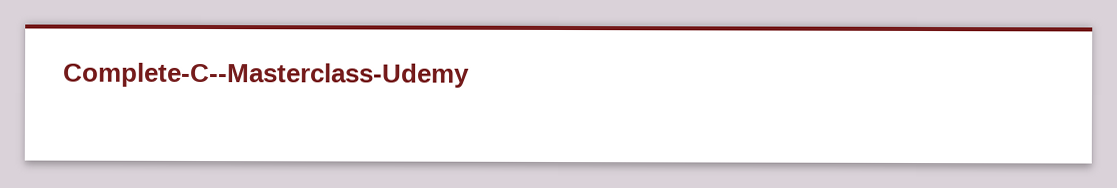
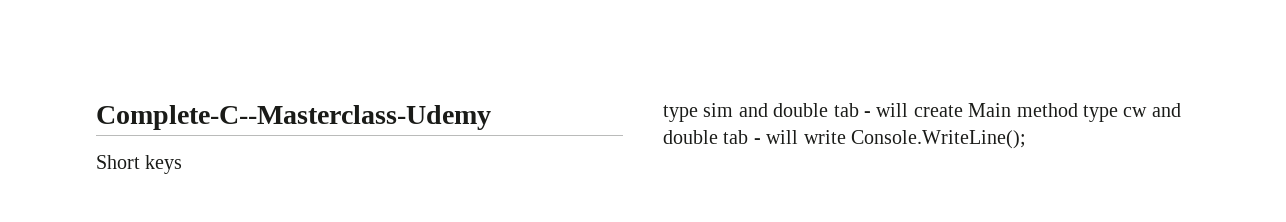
+ Short keys
+ type sim and double tab - will create Main method type cw and double tab - will write Console.WriteLine();

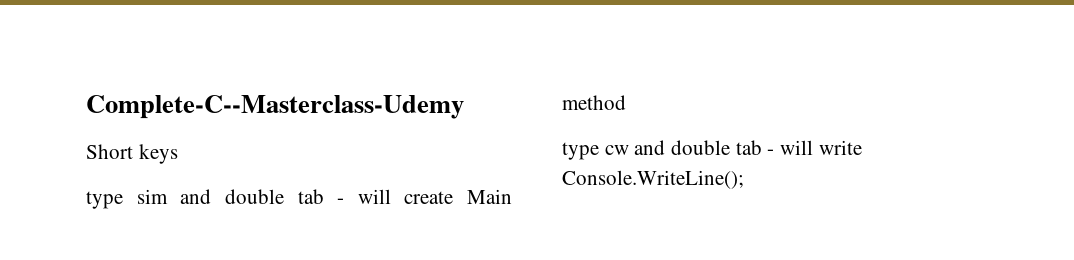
- type sim and double tab - will create Main method type cw and double tab - will write Console.WriteLine();
+ type sim and double tab - will create Main method
+ type cw and double tab - will write Console.WriteLine();

